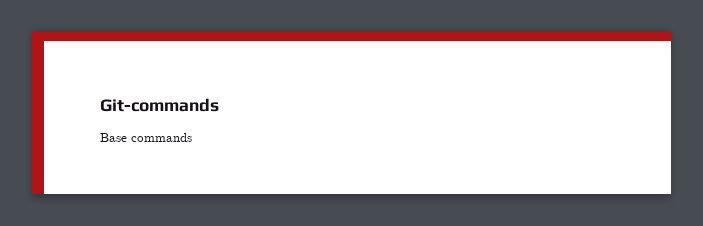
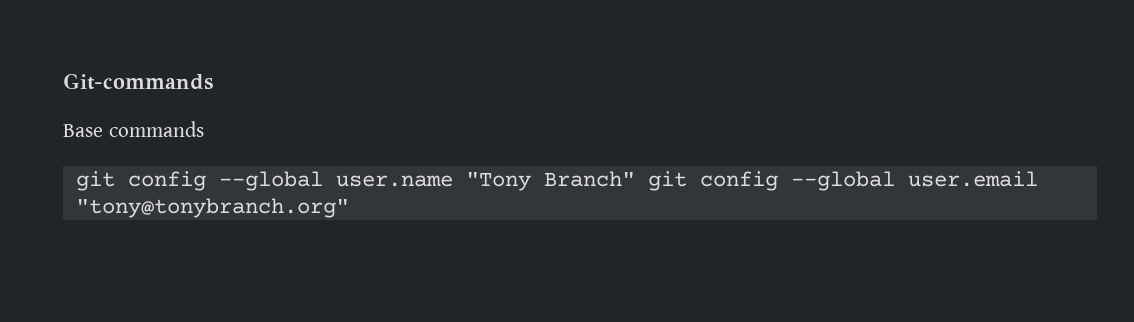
+ git config --global user.name "Tony Branch" git config --global user.email "tony@tonybranch.org"

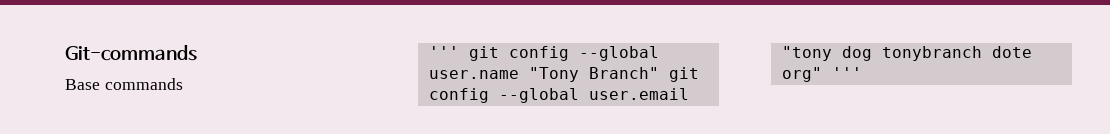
- git config --global user.name "Tony Branch" git config --global user.email "tony@tonybranch.org"
+ ''' git config --global user.name "Tony Branch" git config --global user.email "tony dog tonybranch dote org" '''

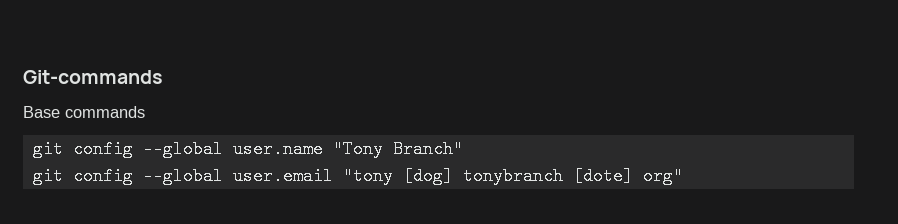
- ''' git config --global user.name "Tony Branch" git config --global user.email "tony dog tonybranch dote org" '''
+ git config --global user.name "Tony Branch"
+ git config --global user.email "tony [dog] tonybranch [dote] org"

